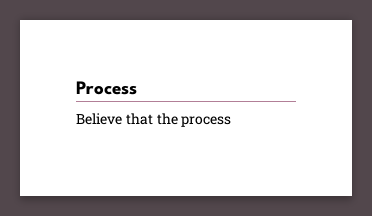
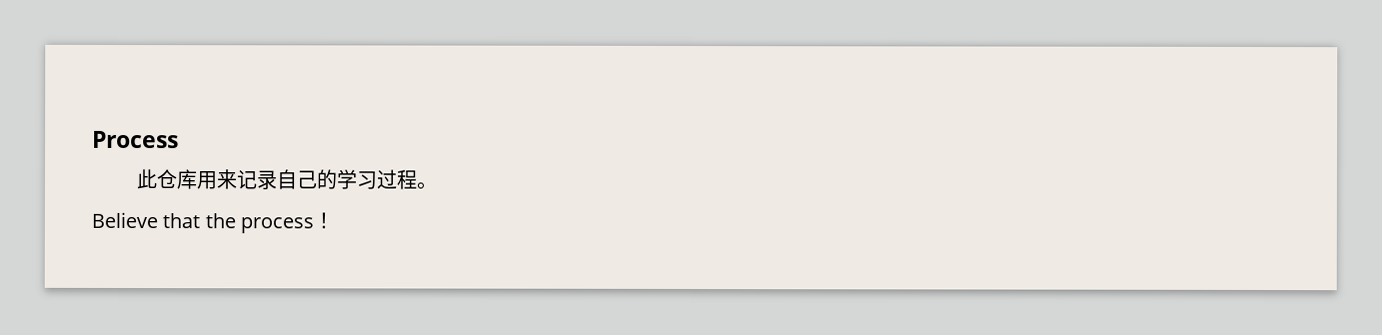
+ 此仓库用来记录自己的学习过程。
- Believe that the process
+ Believe that the process！

